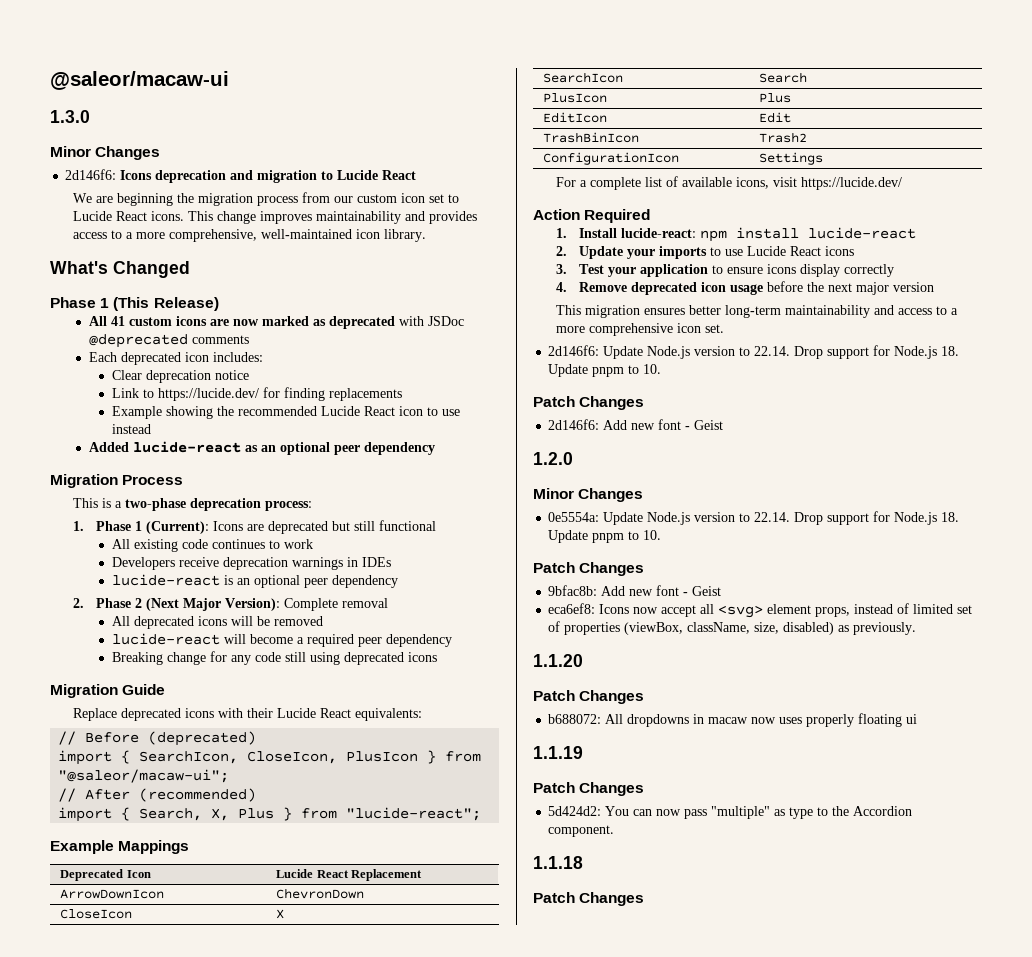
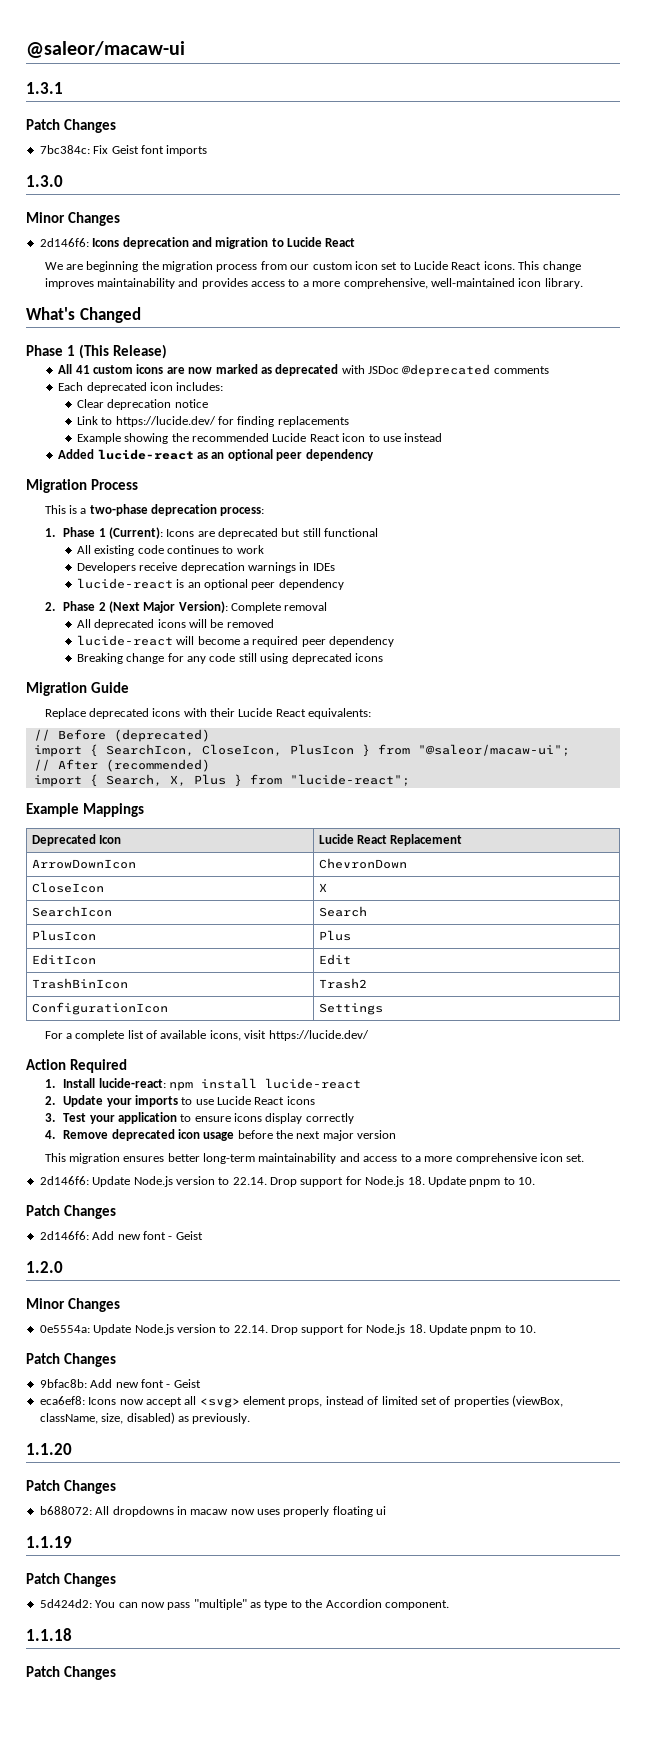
+ 1.3.1
+ Patch Changes
+ 7bc384c: Fix Geist font imports

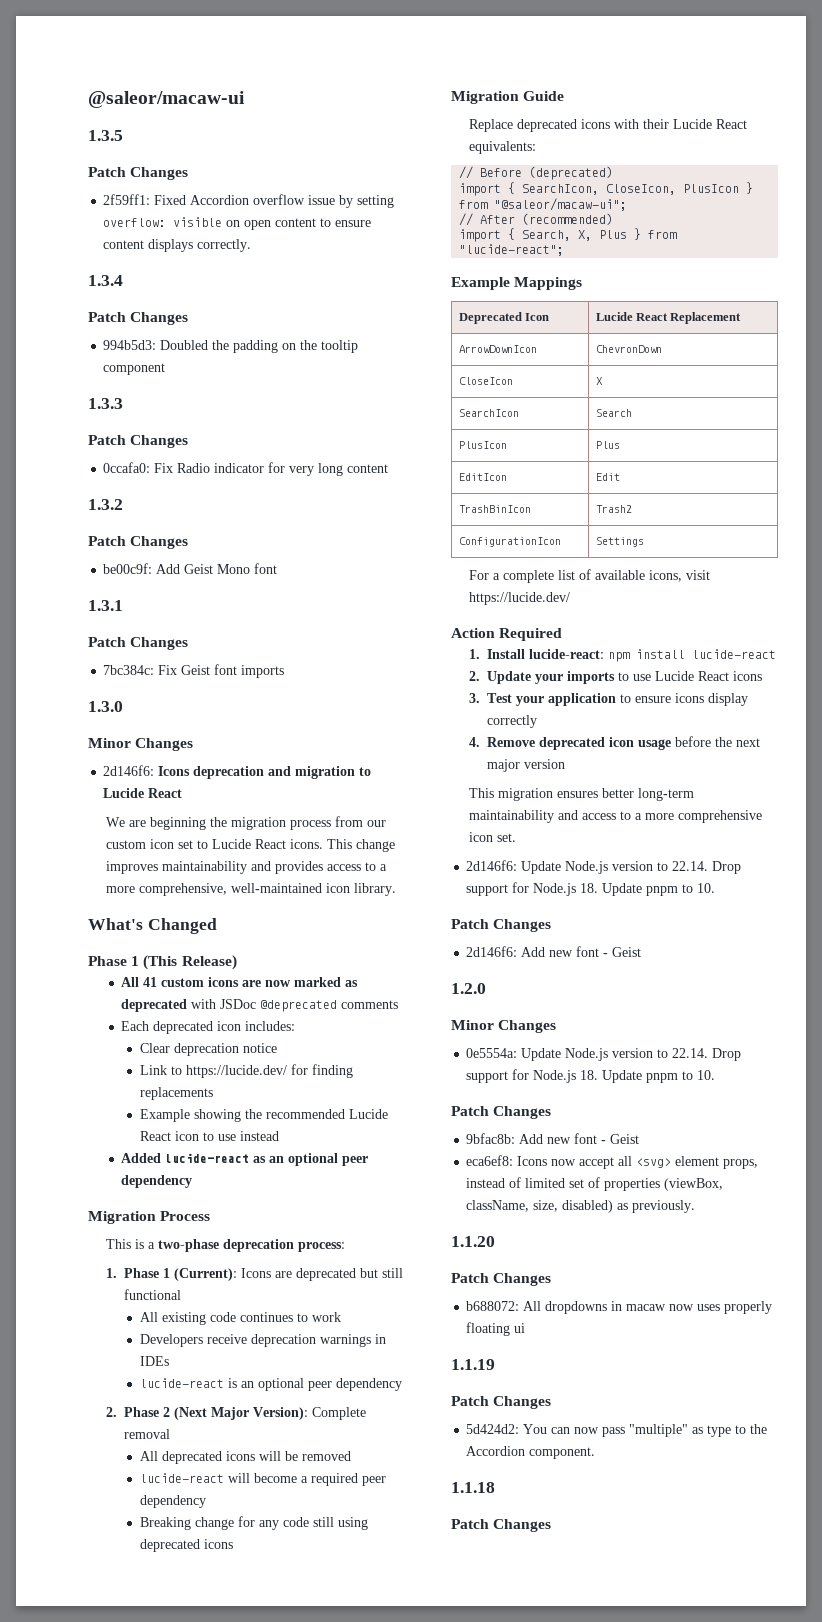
+ 1.3.5
+ Patch Changes
+ 2f59ff1: Fixed Accordion overflow issue by setting overflow: visible on open content to ensure content displays correctly.
+ 1.3.4
+ Patch Changes
+ 994b5d3: Doubled the padding on the tooltip component
+ 1.3.3
+ Patch Changes
+ 0ccafa0: Fix Radio indicator for very long content
+ 1.3.2
+ Patch Changes
+ be00c9f: Add Geist Mono font

